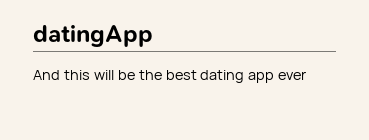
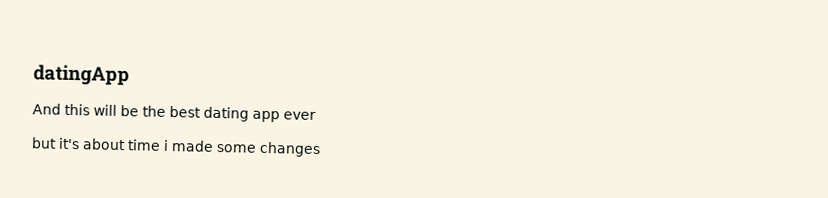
+ but it's about time i made some changes

